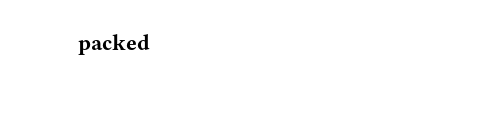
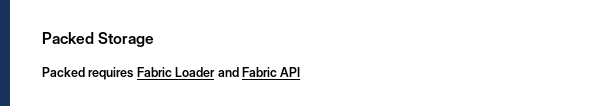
- packed
+ Packed Storage
+ Packed requires Fabric Loader and Fabric API

